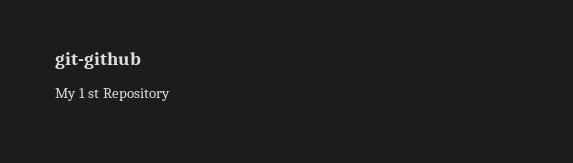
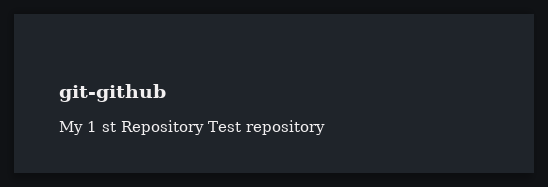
- My 1 st Repository
+ My 1 st Repository Test repository

